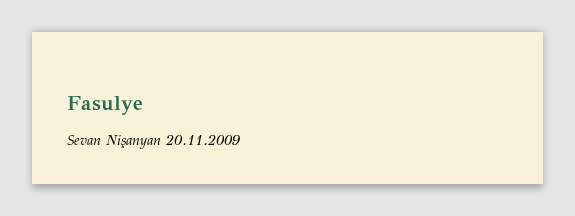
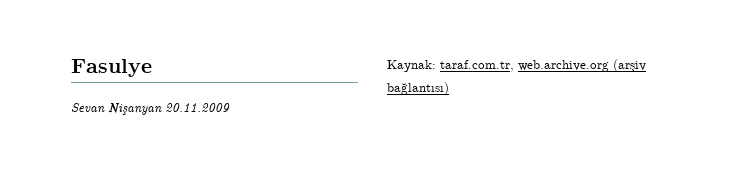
+ Kaynak: taraf.com.tr, web.archive.org (arşiv bağlantısı)

